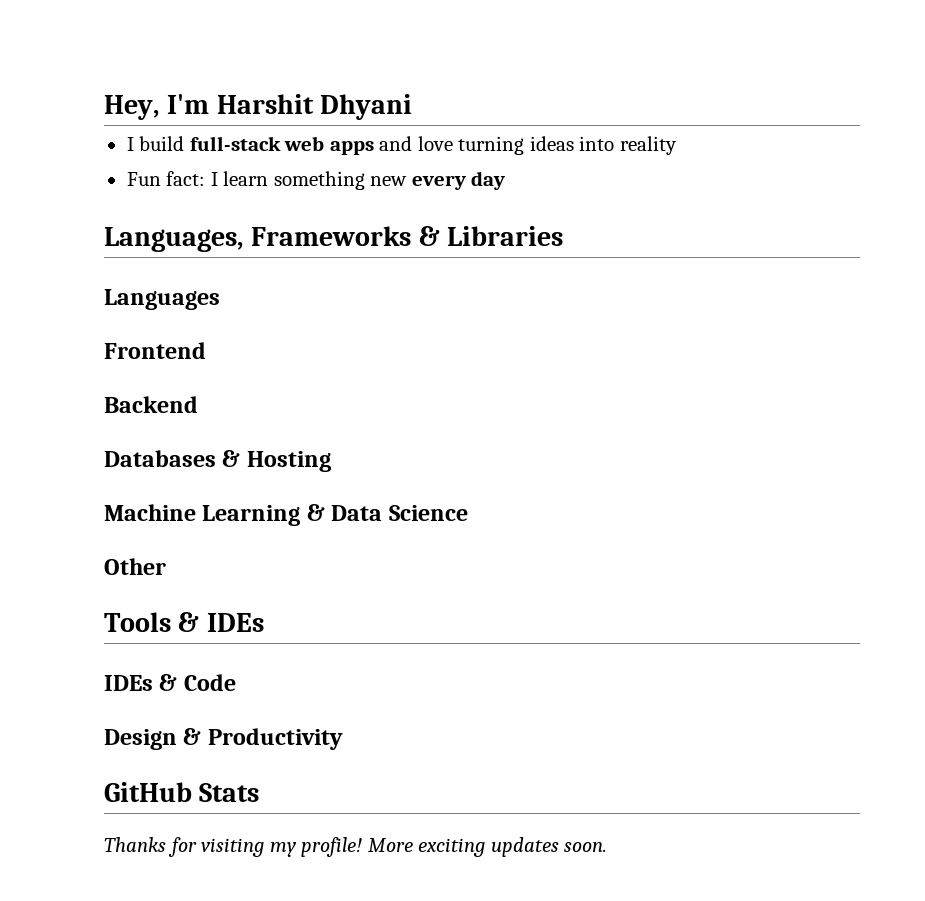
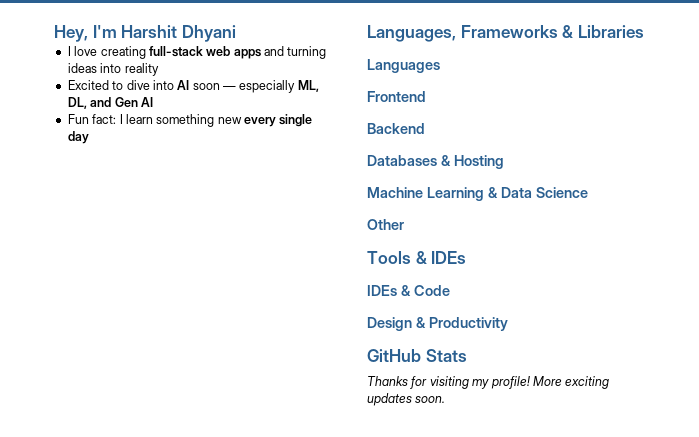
- I build full-stack web apps and love turning ideas into reality
+ I love creating full-stack web apps and turning ideas into reality
+ Excited to dive into AI soon — especially ML, DL, and Gen AI
- Fun fact: I learn something new every day
+ Fun fact: I learn something new every single day

